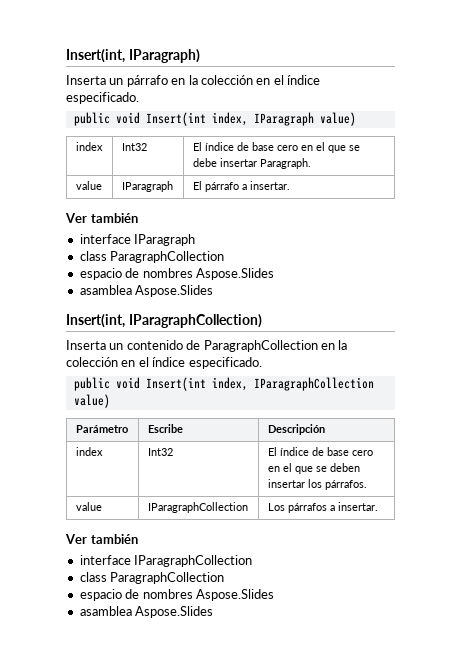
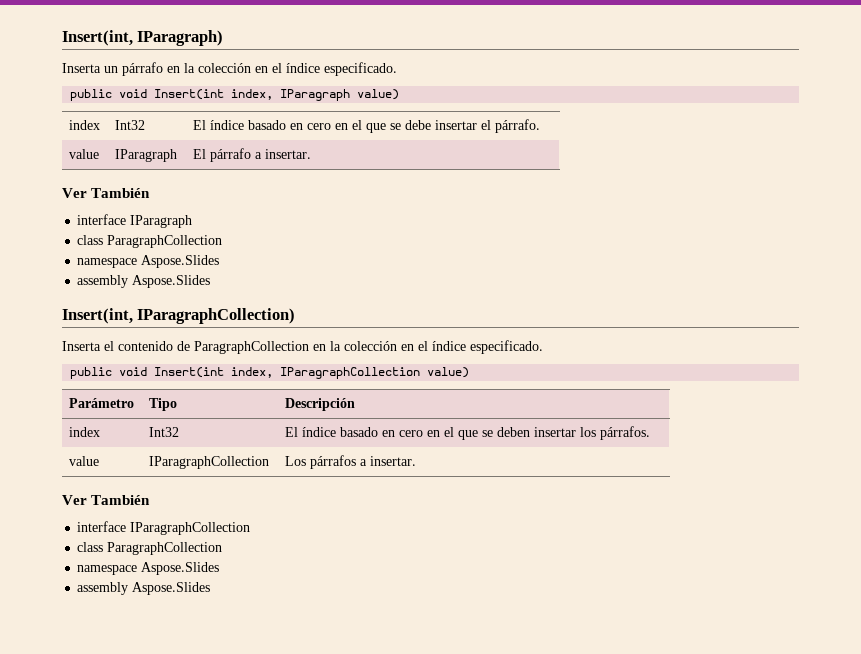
- index | Int32 | El índice de base cero en el que se debe insertar Paragraph.
+ index | Int32 | El índice basado en cero en el que se debe insertar el párrafo.
  value | IParagraph | El párrafo a insertar.
- Ver también
+ Ver También
  interface IParagraph
  class ParagraphCollection
- espacio de nombres Aspose.Slides
- asamblea Aspose.Slides
+ namespace Aspose.Slides
+ assembly Aspose.Slides
- Inserta un contenido de ParagraphCollection en la colección en el índice especificado.
+ Inserta el contenido de ParagraphCollection en la colección en el índice especificado.
- Parámetro | Escribe | Descripción
+ Parámetro | Tipo | Descripción
- index | Int32 | El índice de base cero en el que se deben insertar los párrafos.
+ index | Int32 | El índice basado en cero en el que se deben insertar los párrafos.
  value | IParagraphCollection | Los párrafos a insertar.
- Ver también
+ Ver También
  interface IParagraphCollection
  class ParagraphCollection
- espacio de nombres Aspose.Slides
- asamblea Aspose.Slides
+ namespace Aspose.Slides
+ assembly Aspose.Slides

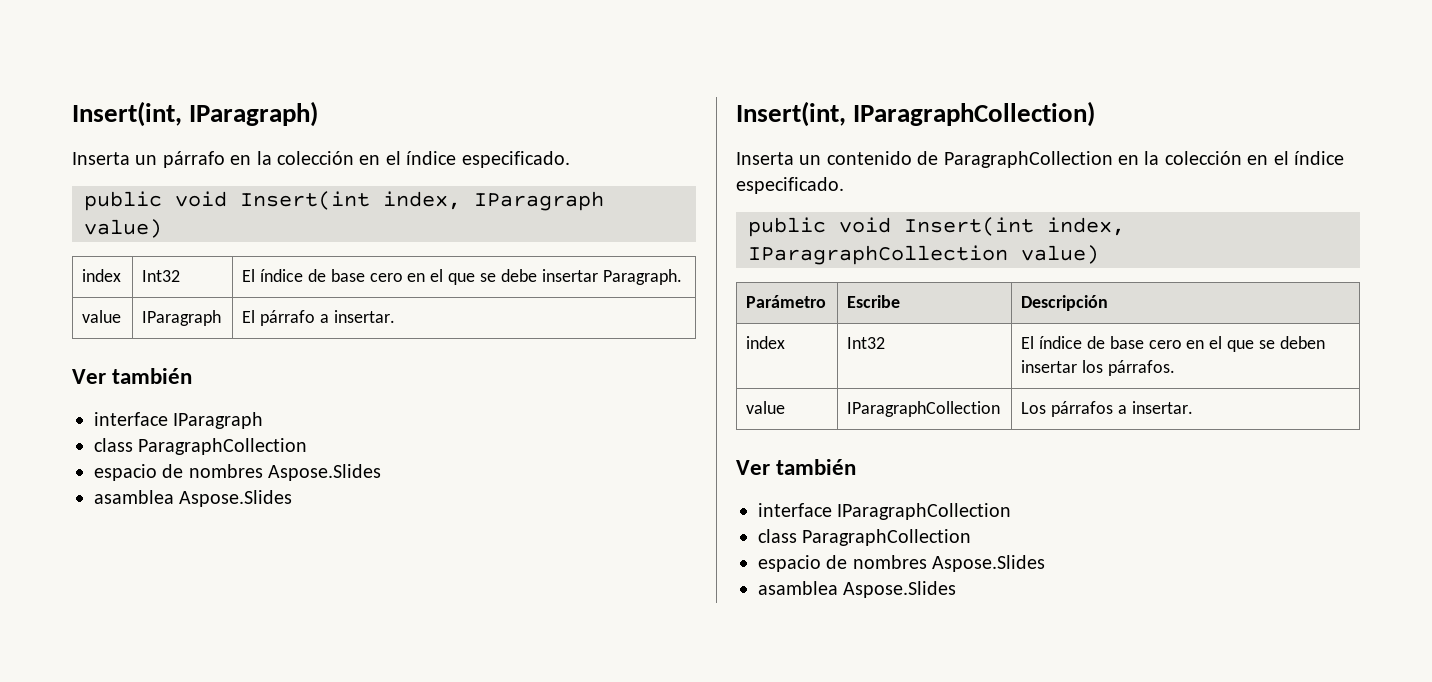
- index | Int32 | El índice basado en cero en el que se debe insertar el párrafo.
+ index | Int32 | El índice de base cero en el que se debe insertar Paragraph.
  value | IParagraph | El párrafo a insertar.
- Ver También
+ Ver también
  interface IParagraph
  class ParagraphCollection
- namespace Aspose.Slides
- assembly Aspose.Slides
+ espacio de nombres Aspose.Slides
+ asamblea Aspose.Slides
- Inserta el contenido de ParagraphCollection en la colección en el índice especificado.
+ Inserta un contenido de ParagraphCollection en la colección en el índice especificado.
- Parámetro | Tipo | Descripción
+ Parámetro | Escribe | Descripción
- index | Int32 | El índice basado en cero en el que se deben insertar los párrafos.
+ index | Int32 | El índice de base cero en el que se deben insertar los párrafos.
  value | IParagraphCollection | Los párrafos a insertar.
- Ver También
+ Ver también
  interface IParagraphCollection
  class ParagraphCollection
- namespace Aspose.Slides
- assembly Aspose.Slides
+ espacio de nombres Aspose.Slides
+ asamblea Aspose.Slides

